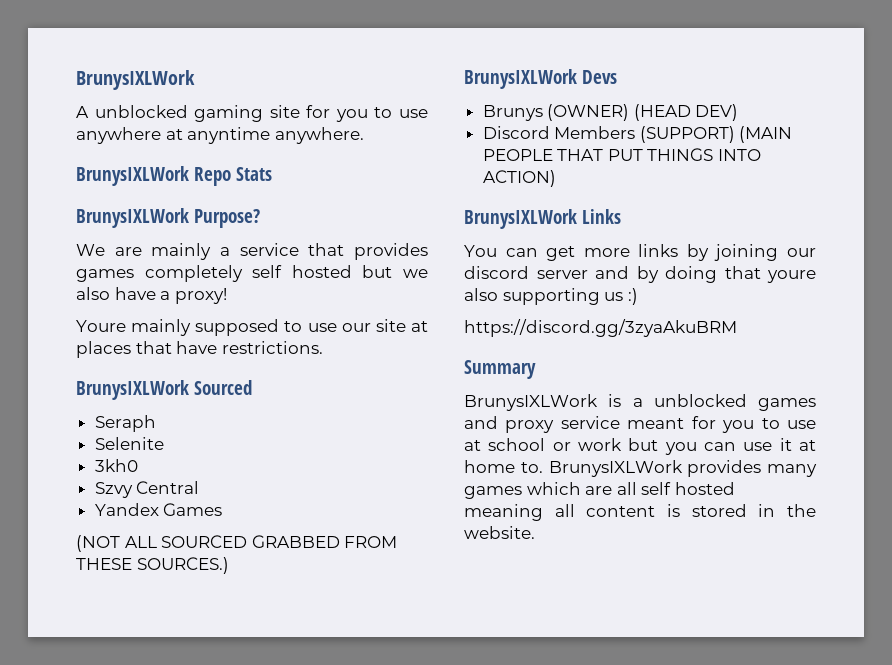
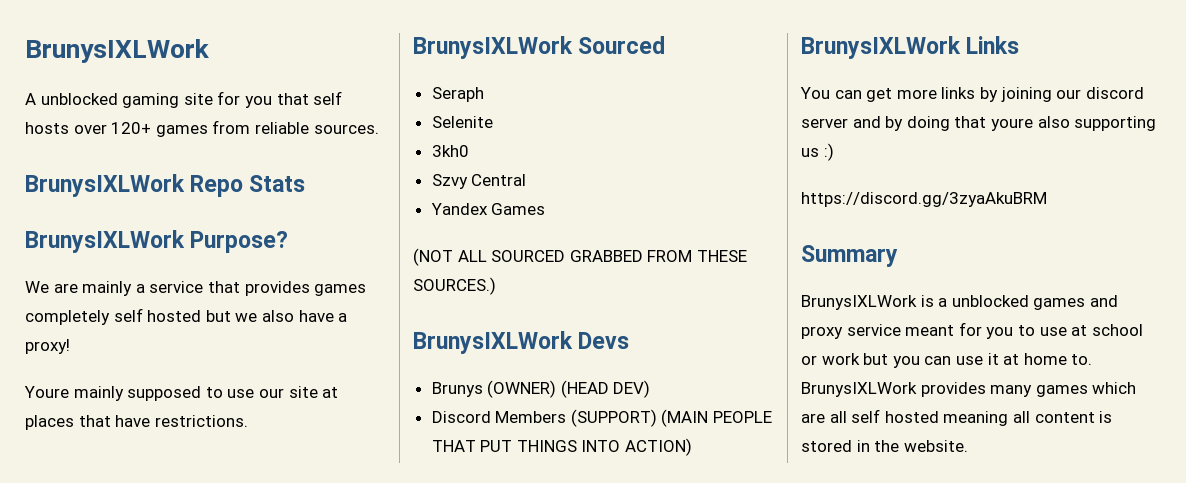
- A unblocked gaming site for you to use anywhere at anyntime anywhere.
+ A unblocked gaming site for you that self hosts over 120+ games from reliable sources.

